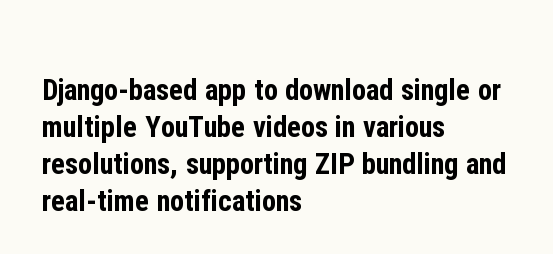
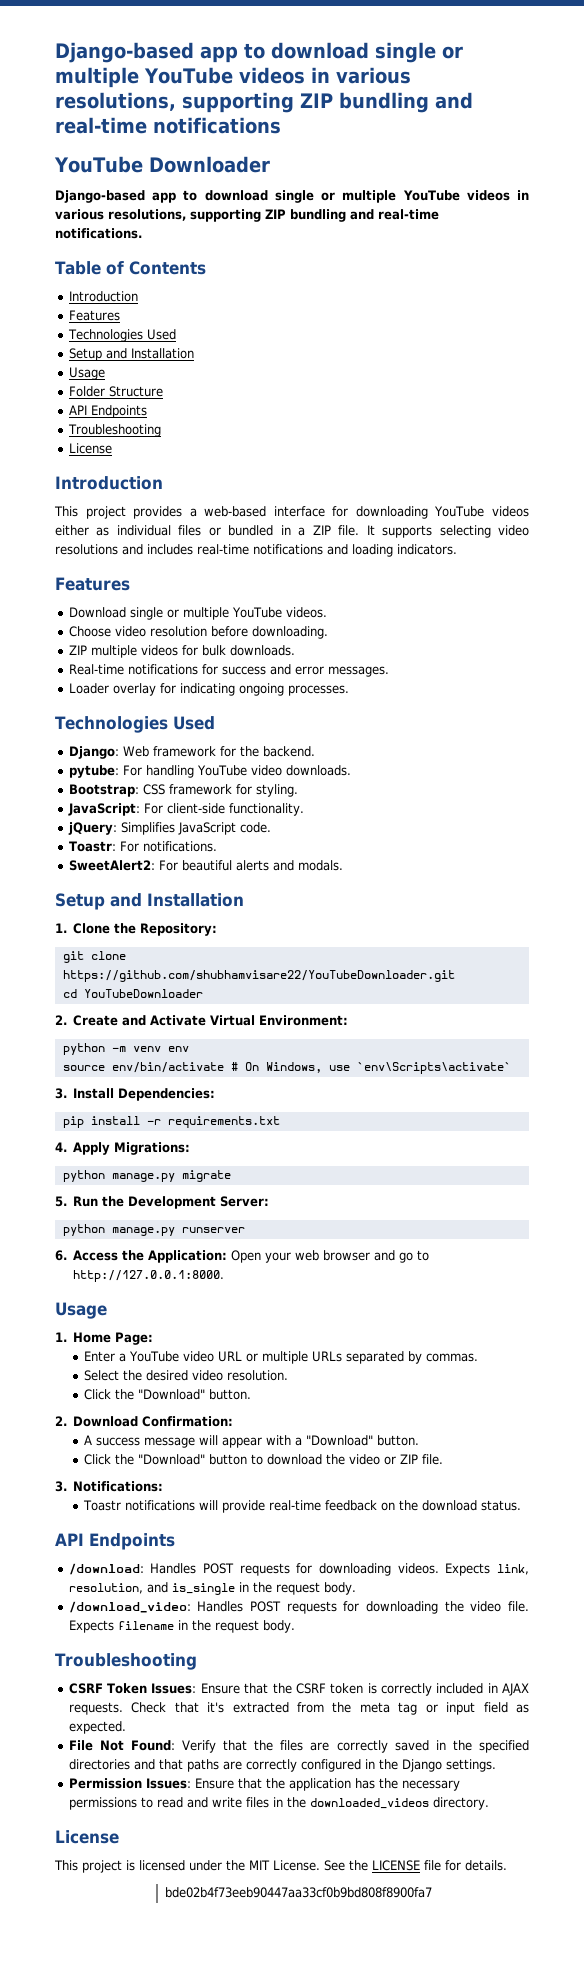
+ YouTube Downloader
+ Django-based app to download single or multiple YouTube videos in various resolutions, supporting ZIP bundling and real-time notifications.
+ Table of Contents
+ Introduction
+ Features
+ Technologies Used
+ Setup and Installation
+ Usage
+ Folder Structure
+ API Endpoints
+ Troubleshooting
+ License
+ Introduction
+ This project provides a web-based interface for downloading YouTube videos either as individual files or bundled in a ZIP file. It supports selecting video resolutions and includes real-time notifications and loading indicators.
+ Features
+ Download single or multiple YouTube videos.
+ Choose video resolution before downloading.
+ ZIP multiple videos for bulk downloads.
+ Real-time notifications for success and error messages.
+ Loader overlay for indicating ongoing processes.
+ Technologies Used
+ Django: Web framework for the backend.
+ pytube: For handling YouTube video downloads.
+ Bootstrap: CSS framework for styling.
+ JavaScript: For client-side functionality.
+ jQuery: Simplifies JavaScript code.
+ Toastr: For notifications.
+ SweetAlert2: For beautiful alerts and modals.
+ Setup and Installation
+ 1. Clone the Repository:
+ git clone https://github.com/shubhamvisare22/YouTubeDownloader.git
+ cd YouTubeDownloader
+ 2. Create and Activate Virtual Environment:
+ python -m venv env
+ source env/bin/activate # On Windows, use `env\Scripts\activate`
+ 3. Install Dependencies:
+ pip install -r requirements.txt
+ 4. Apply Migrations:
+ python manage.py migrate
+ 5. Run the Development Server:
+ python manage.py runserver
+ 6. Access the Application: Open your web browser and go to http://127.0.0.1:8000.
+ Usage
+ 1. Home Page:
+ Enter a YouTube video URL or multiple URLs separated by commas.
+ Select the desired video resolution.
+ Click the "Download" button.
+ 2. Download Confirmation:
+ A success message will appear with a "Download" button.
+ Click the "Download" button to download the video or ZIP file.
+ 3. Notifications:
+ Toastr notifications will provide real-time feedback on the download status.
+ API Endpoints
+ /download: Handles POST requests for downloading videos. Expects link, resolution, and is_single in the request body.
+ /download_video: Handles POST requests for downloading the video file. Expects filename in the request body.
+ Troubleshooting
+ CSRF Token Issues: Ensure that the CSRF token is correctly included in AJAX requests. Check that it's extracted from the meta tag or input field as expected.
+ File Not Found: Verify that the files are correctly saved in the specified directories and that paths are correctly configured in the Django settings.
+ Permission Issues: Ensure that the application has the necessary permissions to read and write files in the downloaded_videos directory.
+ License
+ This project is licensed under the MIT License. See the LICENSE file for details.
+ bde02b4f73eeb90447aa33cf0b9bd808f8900fa7

